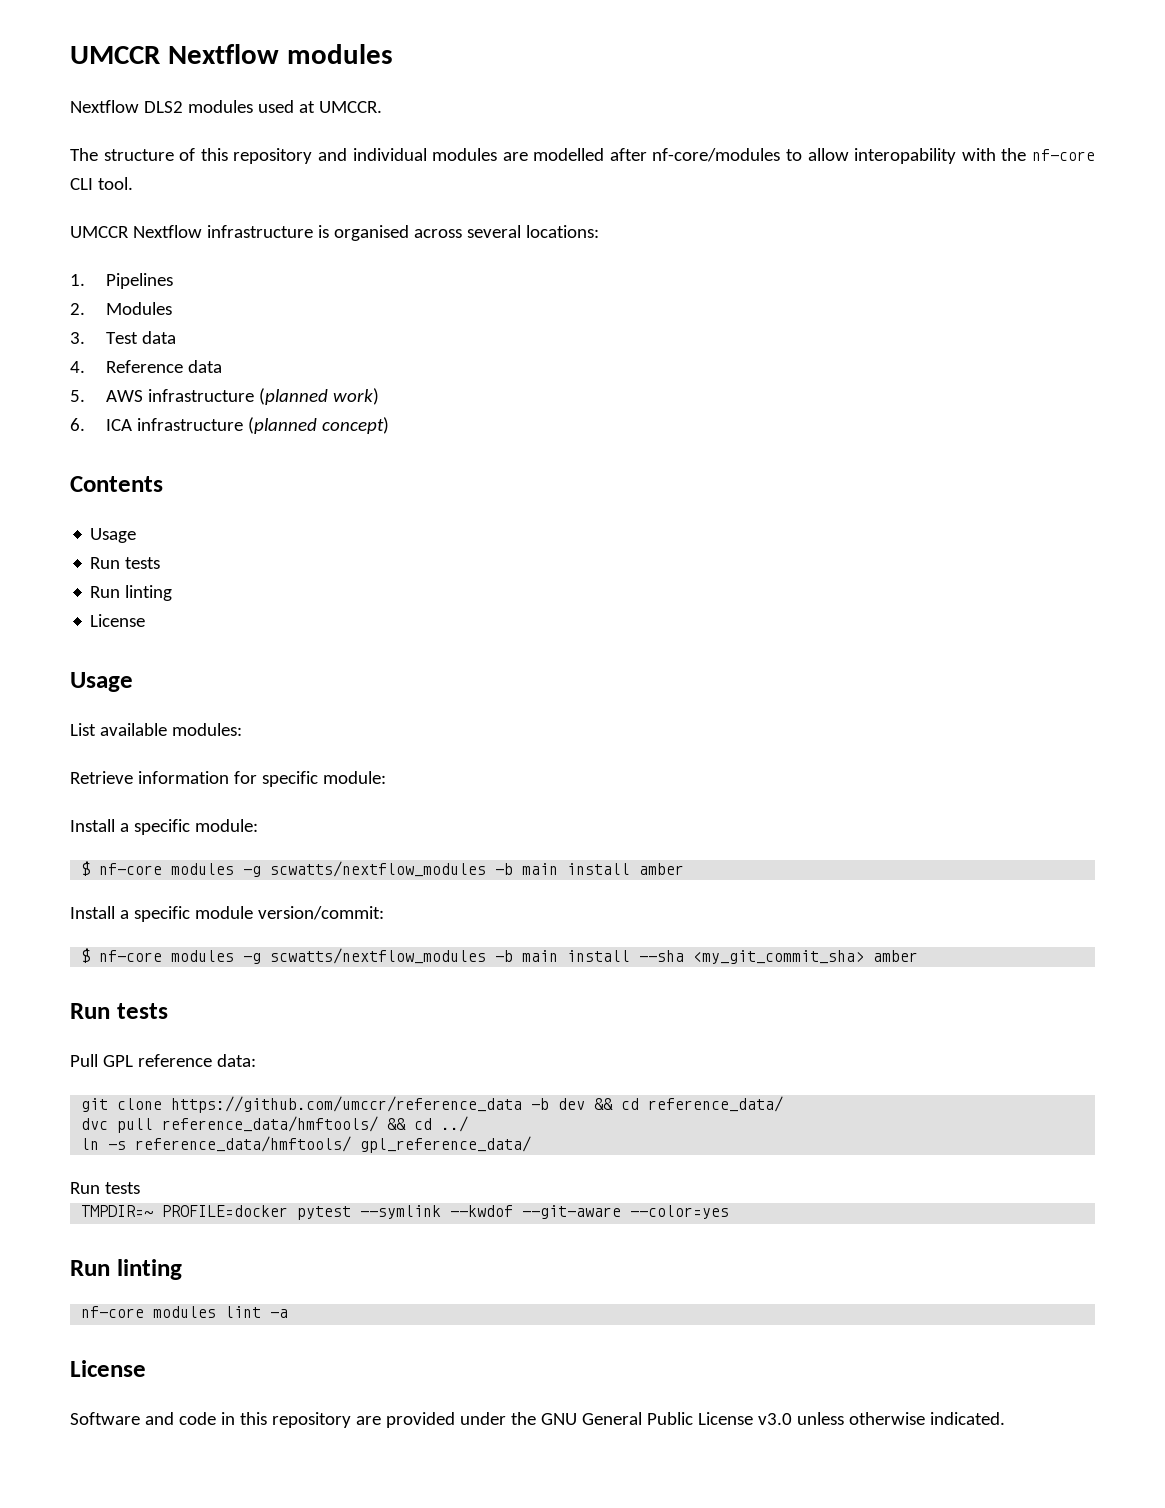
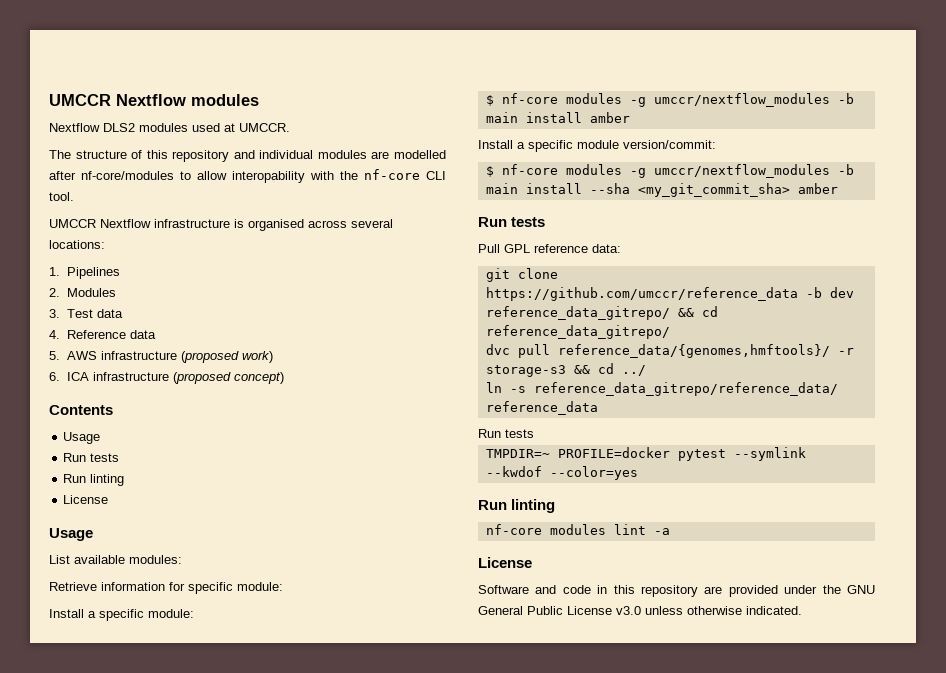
- 5. AWS infrastructure (planned work)
+ 5. AWS infrastructure (proposed work)
- 6. ICA infrastructure (planned concept)
+ 6. ICA infrastructure (proposed concept)
- $ nf-core modules -g scwatts/nextflow_modules -b main install amber
+ $ nf-core modules -g umccr/nextflow_modules -b main install amber
- $ nf-core modules -g scwatts/nextflow_modules -b main install --sha <my_git_commit_sha> amber
+ $ nf-core modules -g umccr/nextflow_modules -b main install --sha <my_git_commit_sha> amber
- git clone https://github.com/umccr/reference_data -b dev && cd reference_data/
+ git clone https://github.com/umccr/reference_data -b dev reference_data_gitrepo/ && cd reference_data_gitrepo/
- dvc pull reference_data/hmftools/ && cd ../
+ dvc pull reference_data/{genomes,hmftools}/ -r storage-s3 && cd ../
- ln -s reference_data/hmftools/ gpl_reference_data/
+ ln -s reference_data_gitrepo/reference_data/ reference_data
- TMPDIR=~ PROFILE=docker pytest --symlink --kwdof --git-aware --color=yes
+ TMPDIR=~ PROFILE=docker pytest --symlink --kwdof --color=yes

